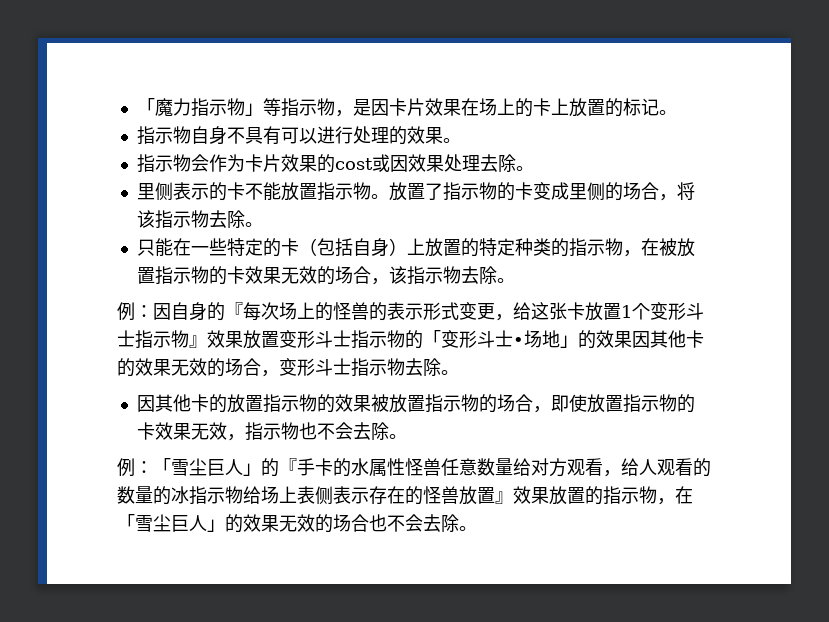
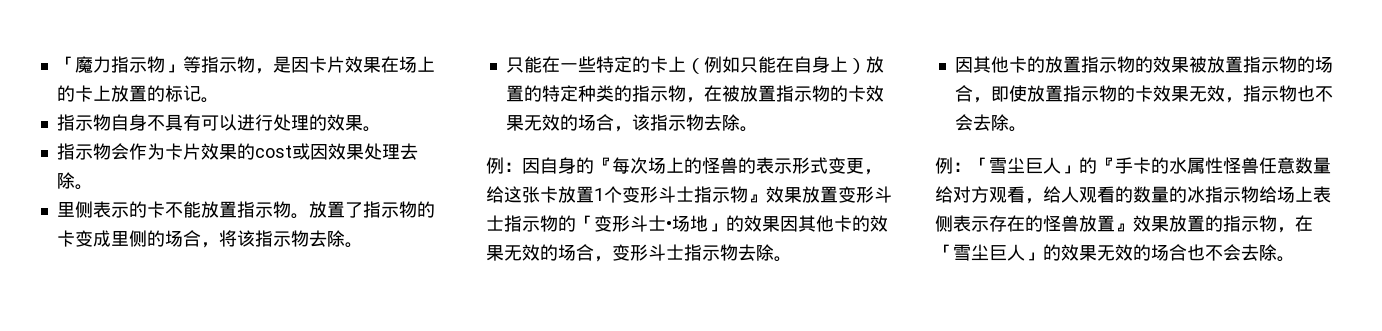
- 只能在一些特定的卡（包括自身）上放置的特定种类的指示物，在被放置指示物的卡效果无效的场合，该指示物去除。
+ 只能在一些特定的卡上（例如只能在自身上）放置的特定种类的指示物，在被放置指示物的卡效果无效的场合，该指示物去除。

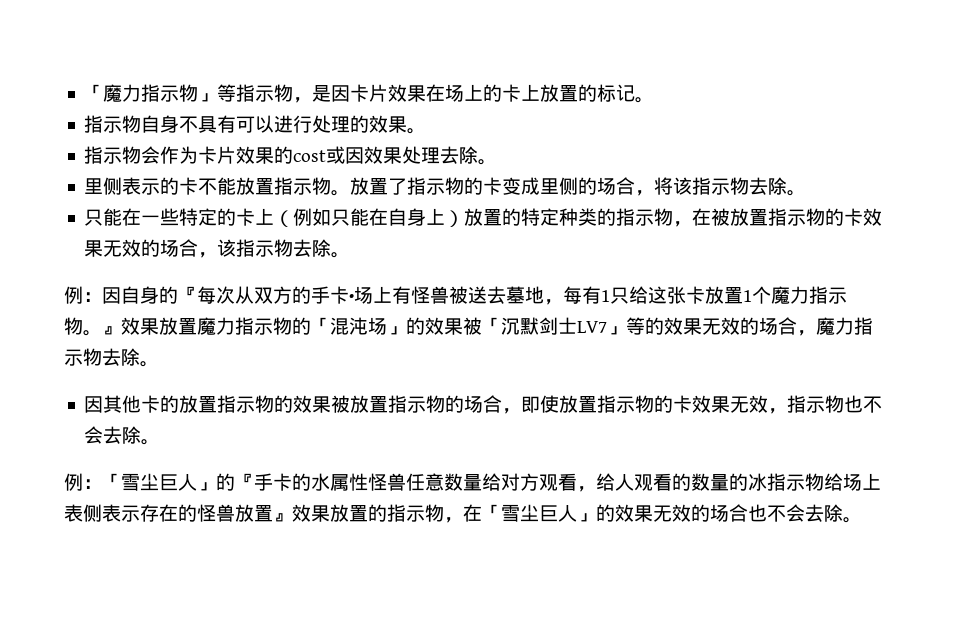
- 例：因自身的『每次场上的怪兽的表示形式变更，给这张卡放置1个变形斗士指示物』效果放置变形斗士指示物的「变形斗士•场地」的效果因其他卡的效果无效的场合，变形斗士指示物去除。
+ 例：因自身的『每次从双方的手卡•场上有怪兽被送去墓地，每有1只给这张卡放置1个魔力指示物。』效果放置魔力指示物的「混沌场」的效果被「沉默剑士LV7」等的效果无效的场合，魔力指示物去除。

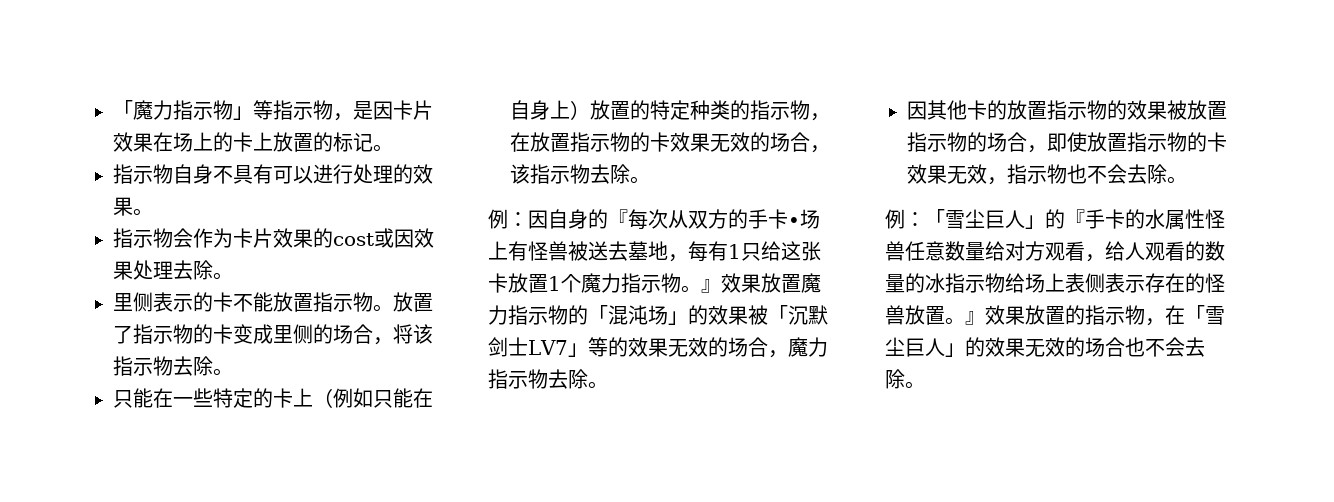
- 只能在一些特定的卡上（例如只能在自身上）放置的特定种类的指示物，在被放置指示物的卡效果无效的场合，该指示物去除。
+ 只能在一些特定的卡上（例如只能在自身上）放置的特定种类的指示物，在放置指示物的卡效果无效的场合，该指示物去除。
- 例：「雪尘巨人」的『手卡的水属性怪兽任意数量给对方观看，给人观看的数量的冰指示物给场上表侧表示存在的怪兽放置』效果放置的指示物，在「雪尘巨人」的效果无效的场合也不会去除。
+ 例：「雪尘巨人」的『手卡的水属性怪兽任意数量给对方观看，给人观看的数量的冰指示物给场上表侧表示存在的怪兽放置。』效果放置的指示物，在「雪尘巨人」的效果无效的场合也不会去除。

